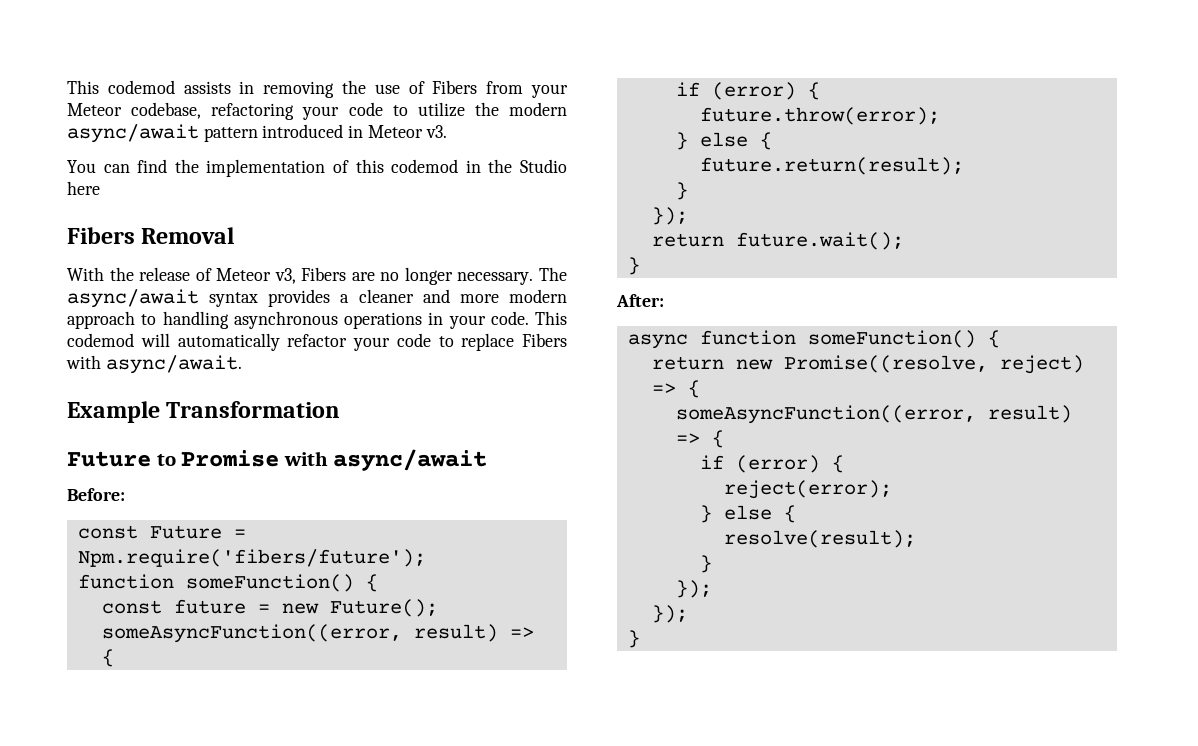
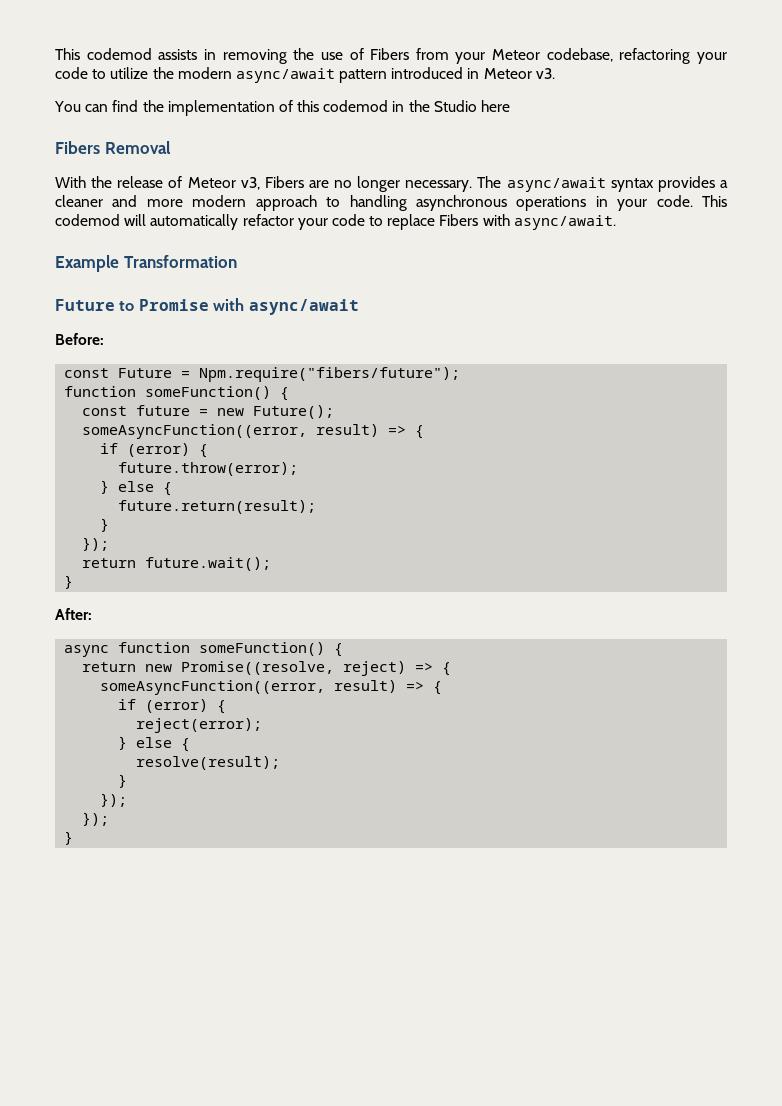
- const Future = Npm.require('fibers/future');
+ const Future = Npm.require("fibers/future");

